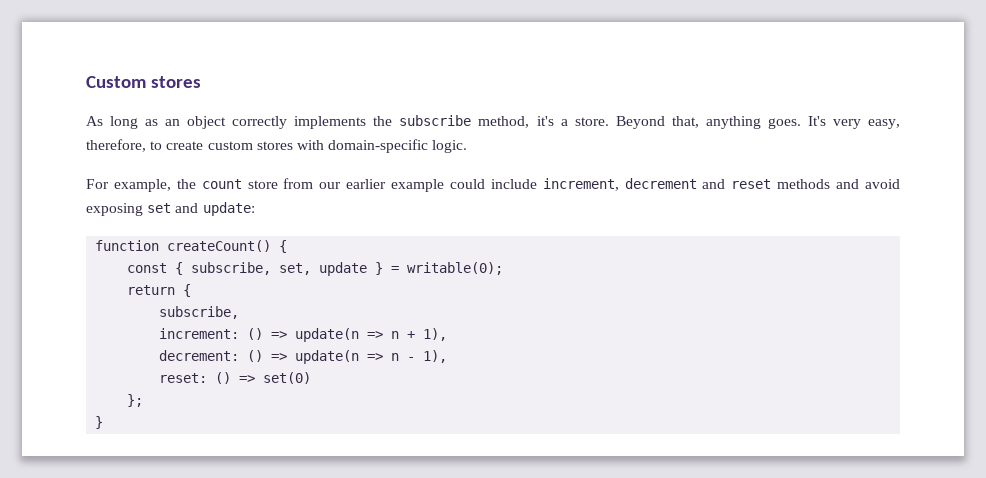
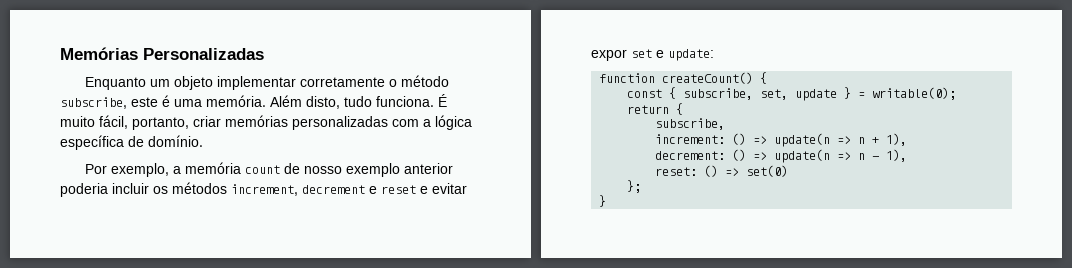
- Custom stores
- As long as an object correctly implements the subscribe method, it's a store. Beyond that, anything goes. It's very easy, therefore, to create custom stores with domain-specific logic.
- For example, the count store from our earlier example could include increment, decrement and reset methods and avoid exposing set and update:
+ Memórias Personalizadas
+ Enquanto um objeto implementar corretamente o método subscribe, este é uma memória. Além disto, tudo funciona. É muito fácil, portanto, criar memórias personalizadas com a lógica específica de domínio.
+ Por exemplo, a memória count de nosso exemplo anterior poderia incluir os métodos increment, decrement e reset e evitar expor set e update:

